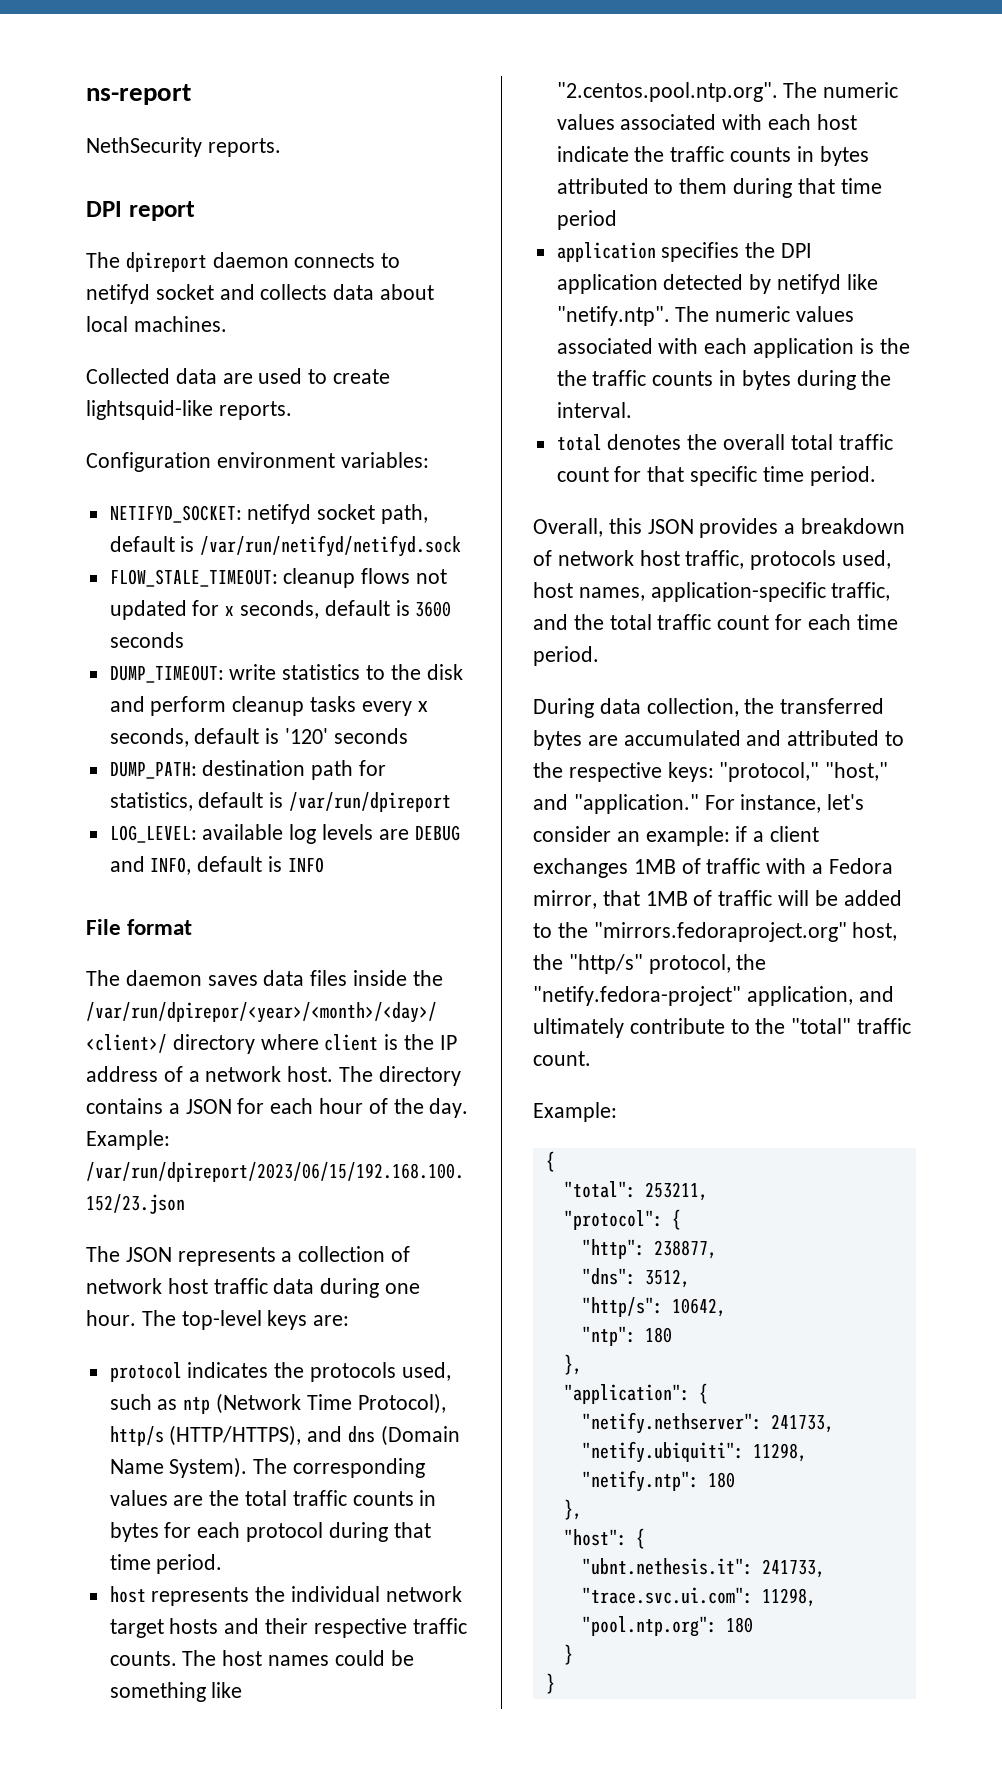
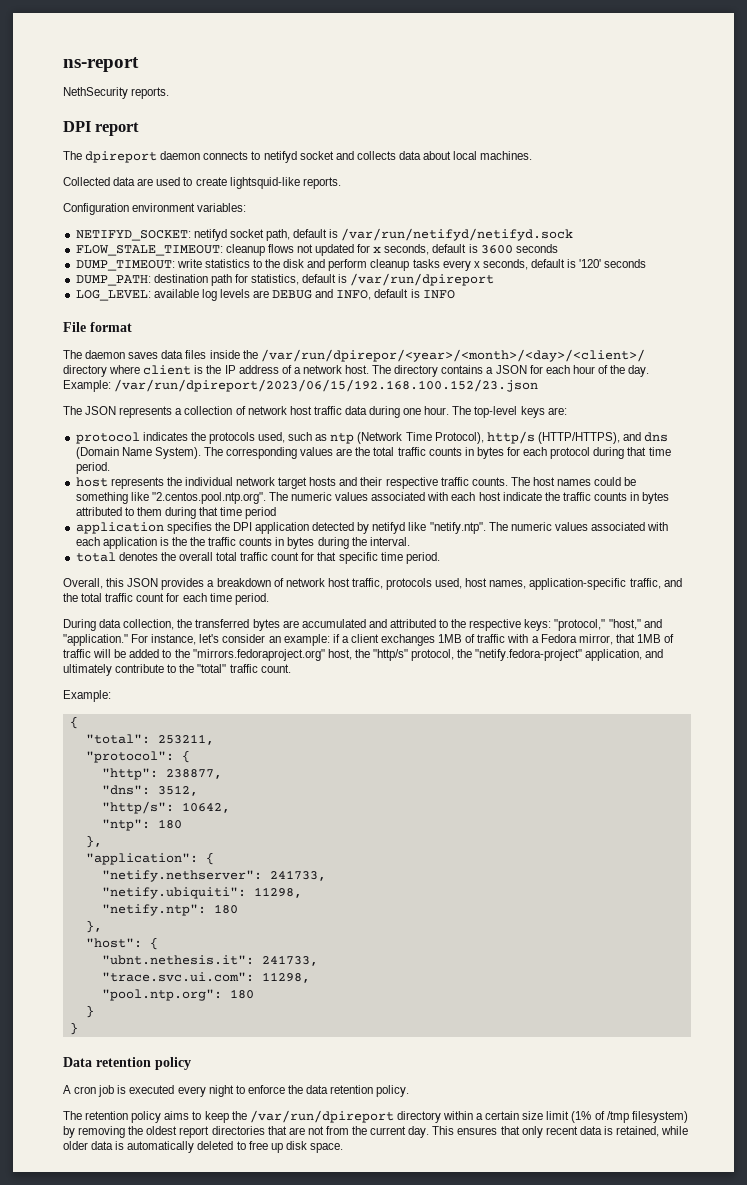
+ Data retention policy
+ A cron job is executed every night to enforce the data retention policy.
+ The retention policy aims to keep the /var/run/dpireport directory within a certain size limit (1% of /tmp filesystem) by removing the oldest report directories that are not from the current day. This ensures that only recent data is retained, while older data is automatically deleted to free up disk space.

